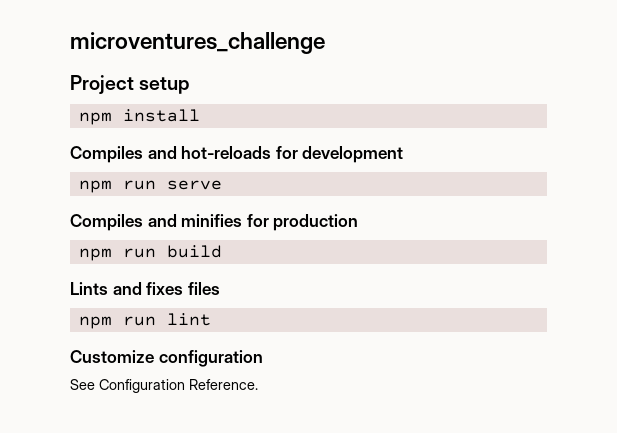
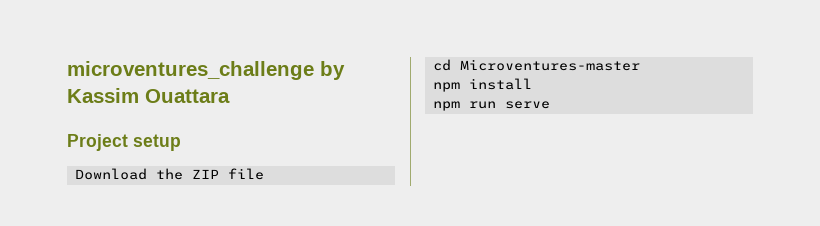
- microventures_challenge
+ microventures_challenge by Kassim Ouattara
+ Download the ZIP file
+ cd Microventures-master
  npm install
- Compiles and hot-reloads for development
  npm run serve
- Compiles and minifies for production
- npm run build
- Lints and fixes files
- npm run lint
- Customize configuration
- See Configuration Reference.

